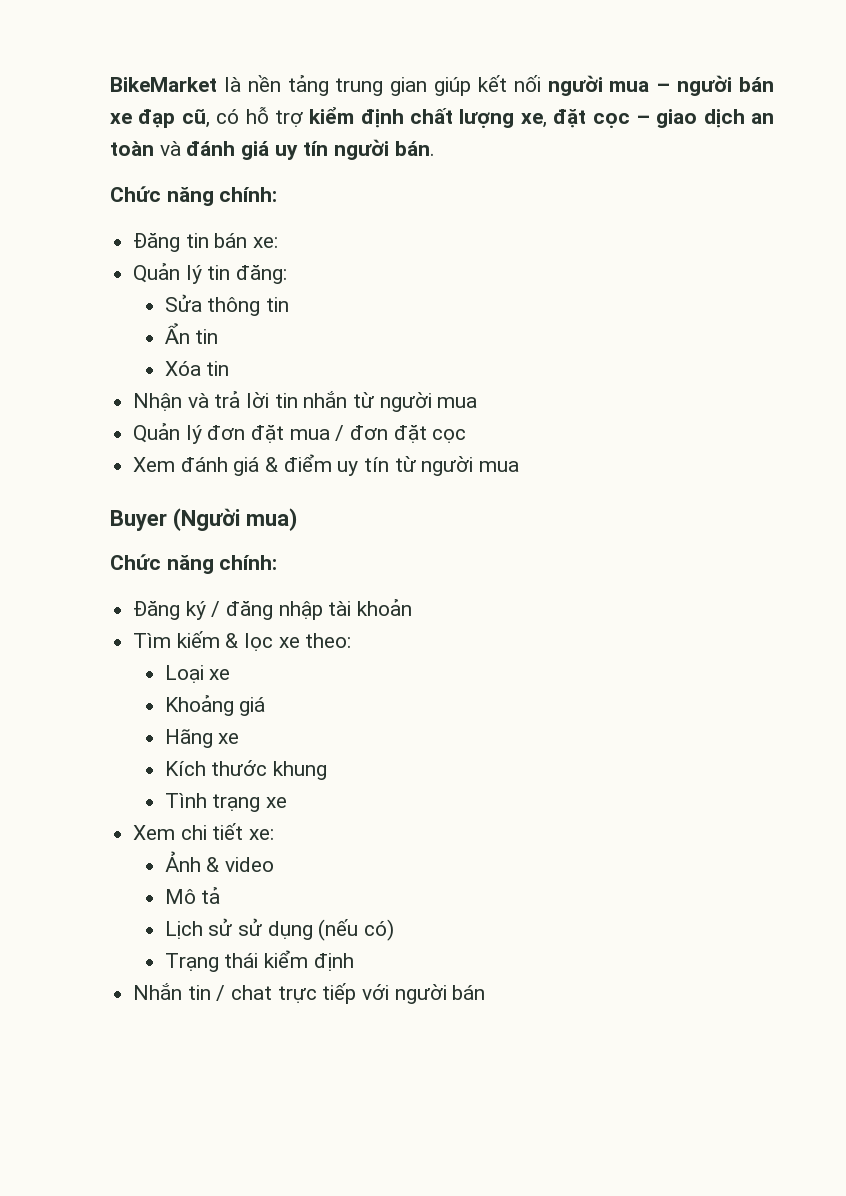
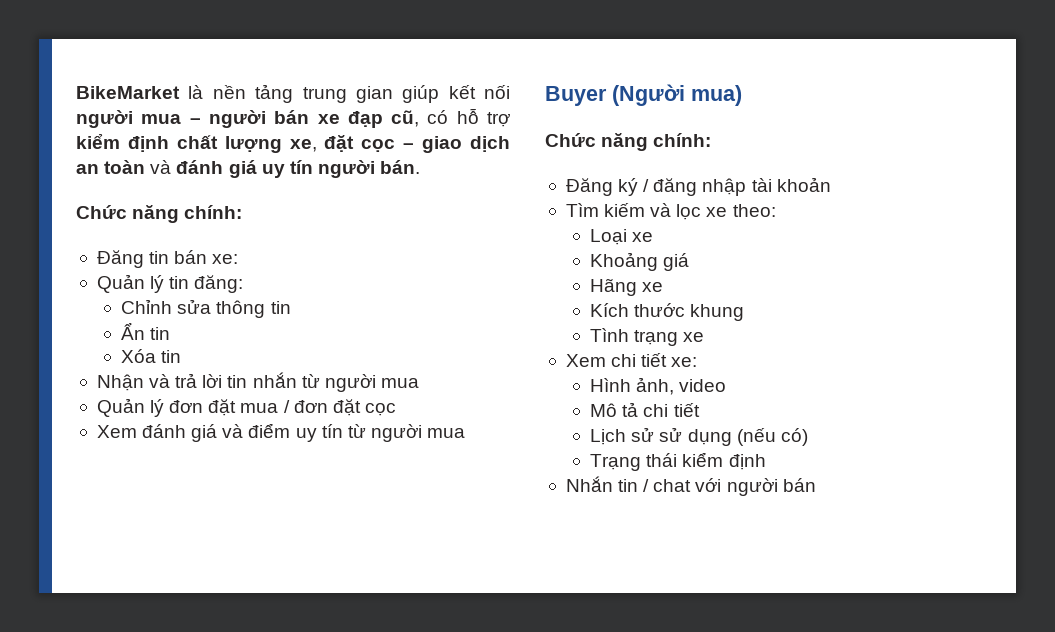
- Sửa thông tin
+ Chỉnh sửa thông tin
- Xem đánh giá & điểm uy tín từ người mua
+ Xem đánh giá và điểm uy tín từ người mua
- Tìm kiếm & lọc xe theo:
+ Tìm kiếm và lọc xe theo:
- Ảnh & video
+ Hình ảnh, video
- Mô tả
+ Mô tả chi tiết
- Nhắn tin / chat trực tiếp với người bán
+ Nhắn tin / chat với người bán

